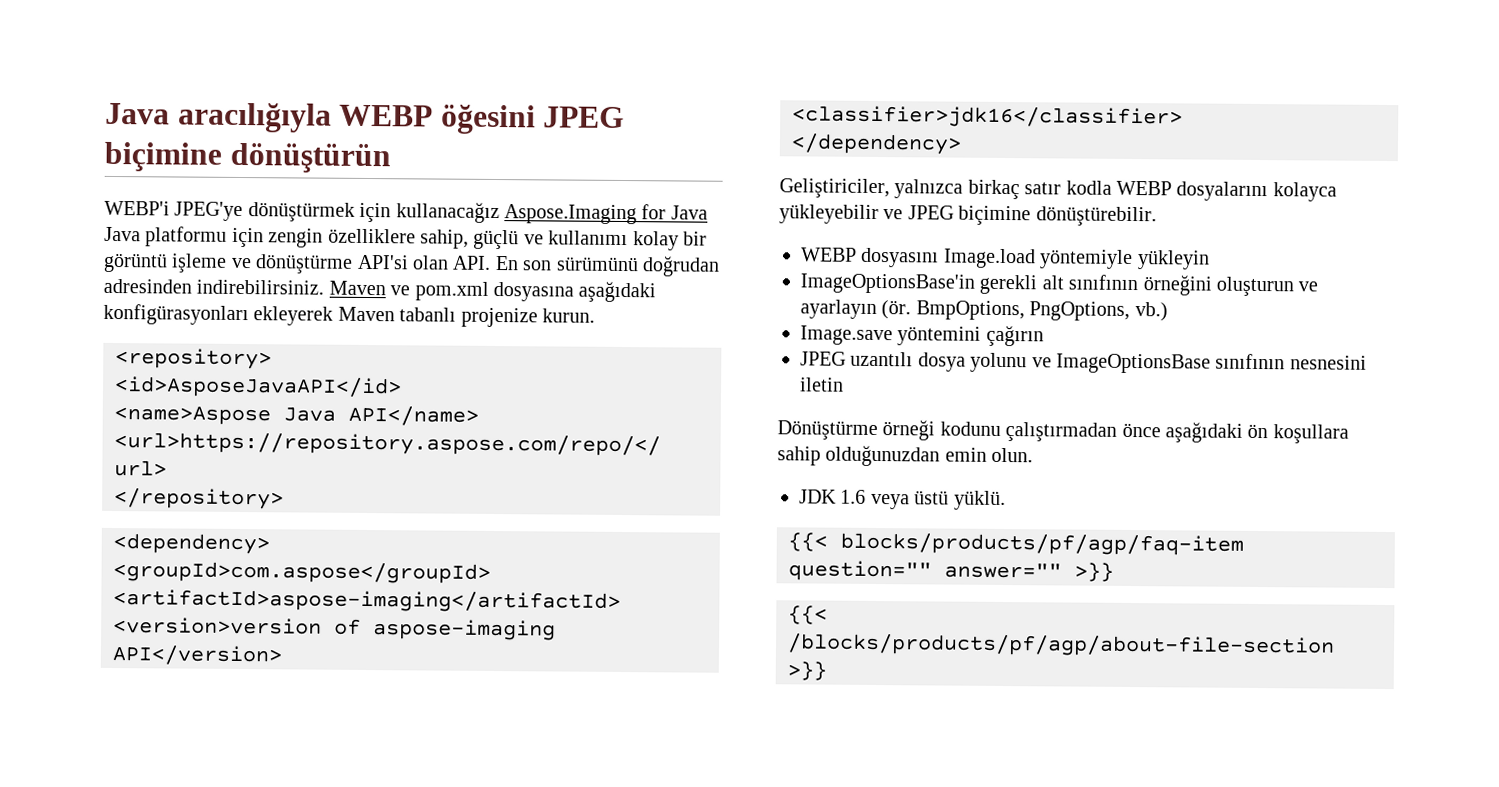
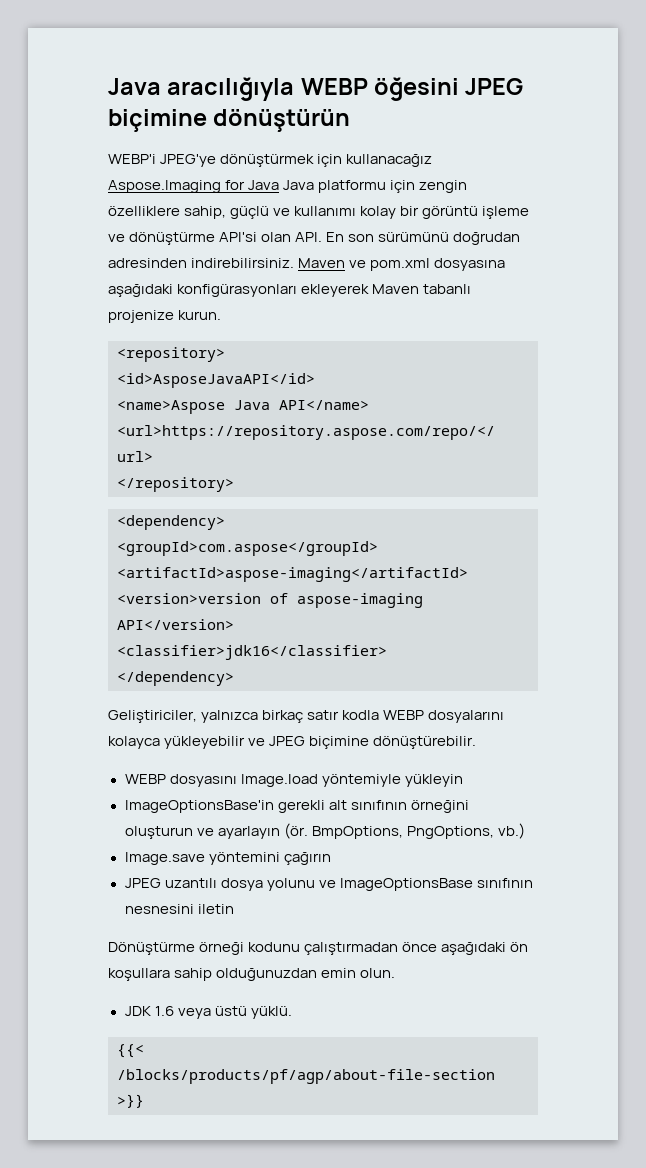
- {{< blocks/products/pf/agp/faq-item question="" answer="" >}}

